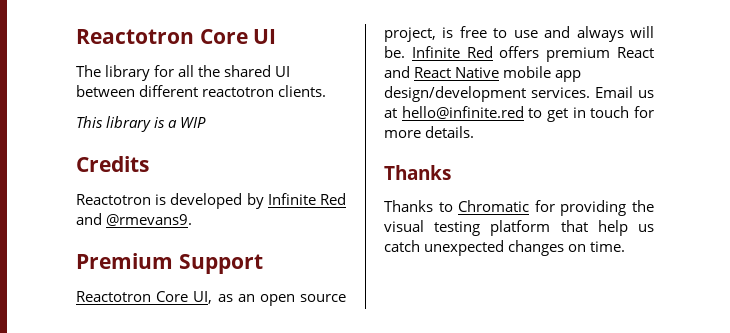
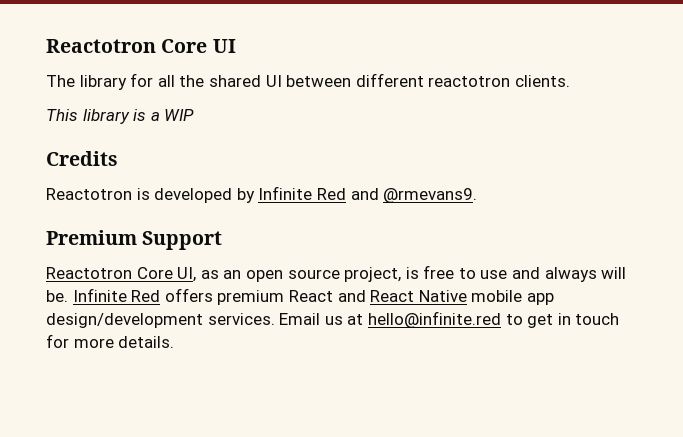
  Email us at hello@infinite.red to get in touch for more details.
- Thanks
- Thanks to Chromatic for providing the visual testing platform that help us catch unexpected changes on time.

